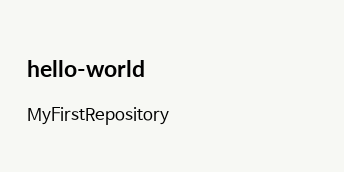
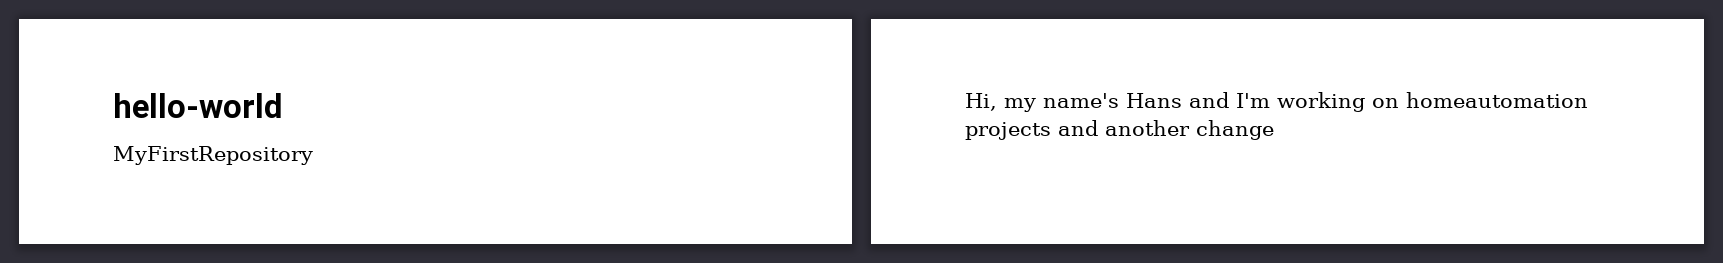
+ Hi, my name's Hans and I'm working on homeautomation projects and another change

